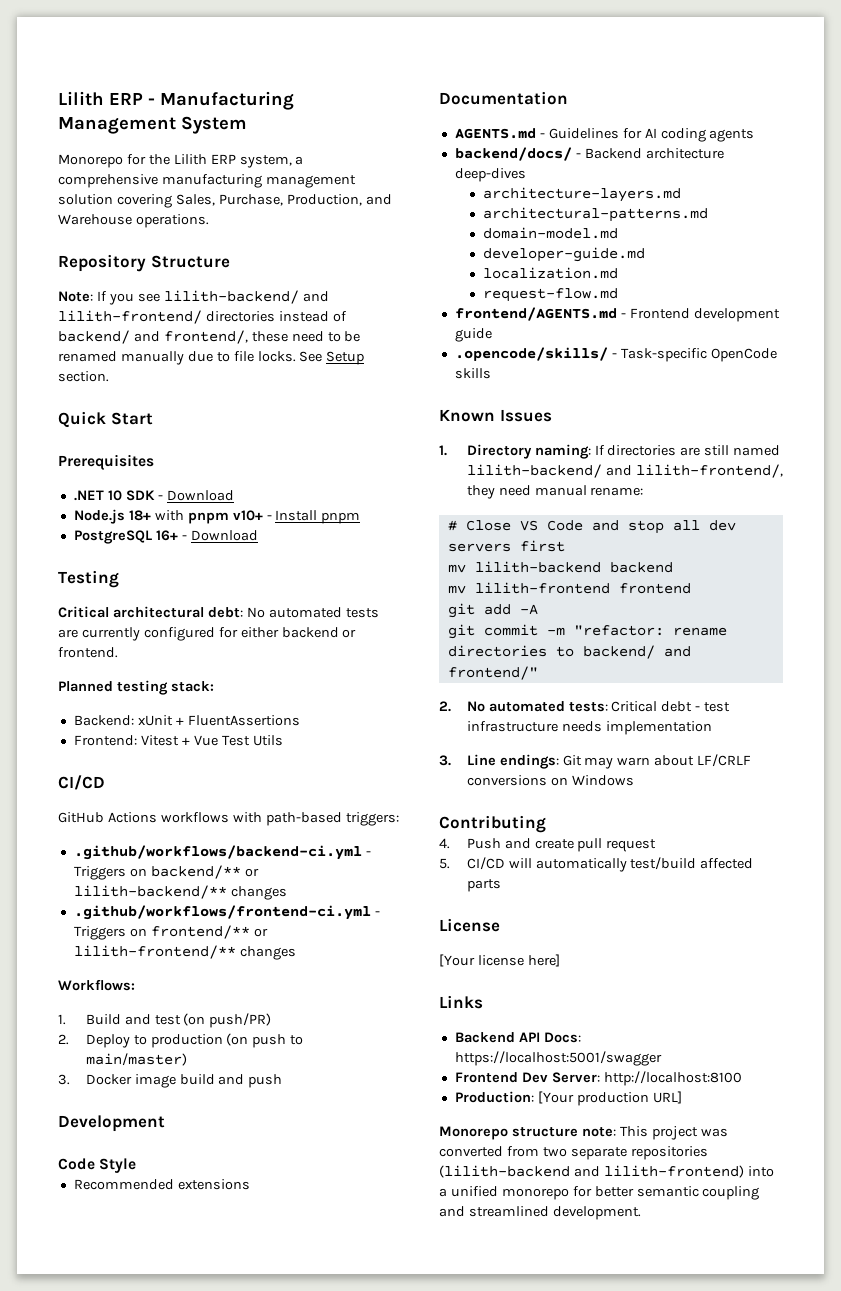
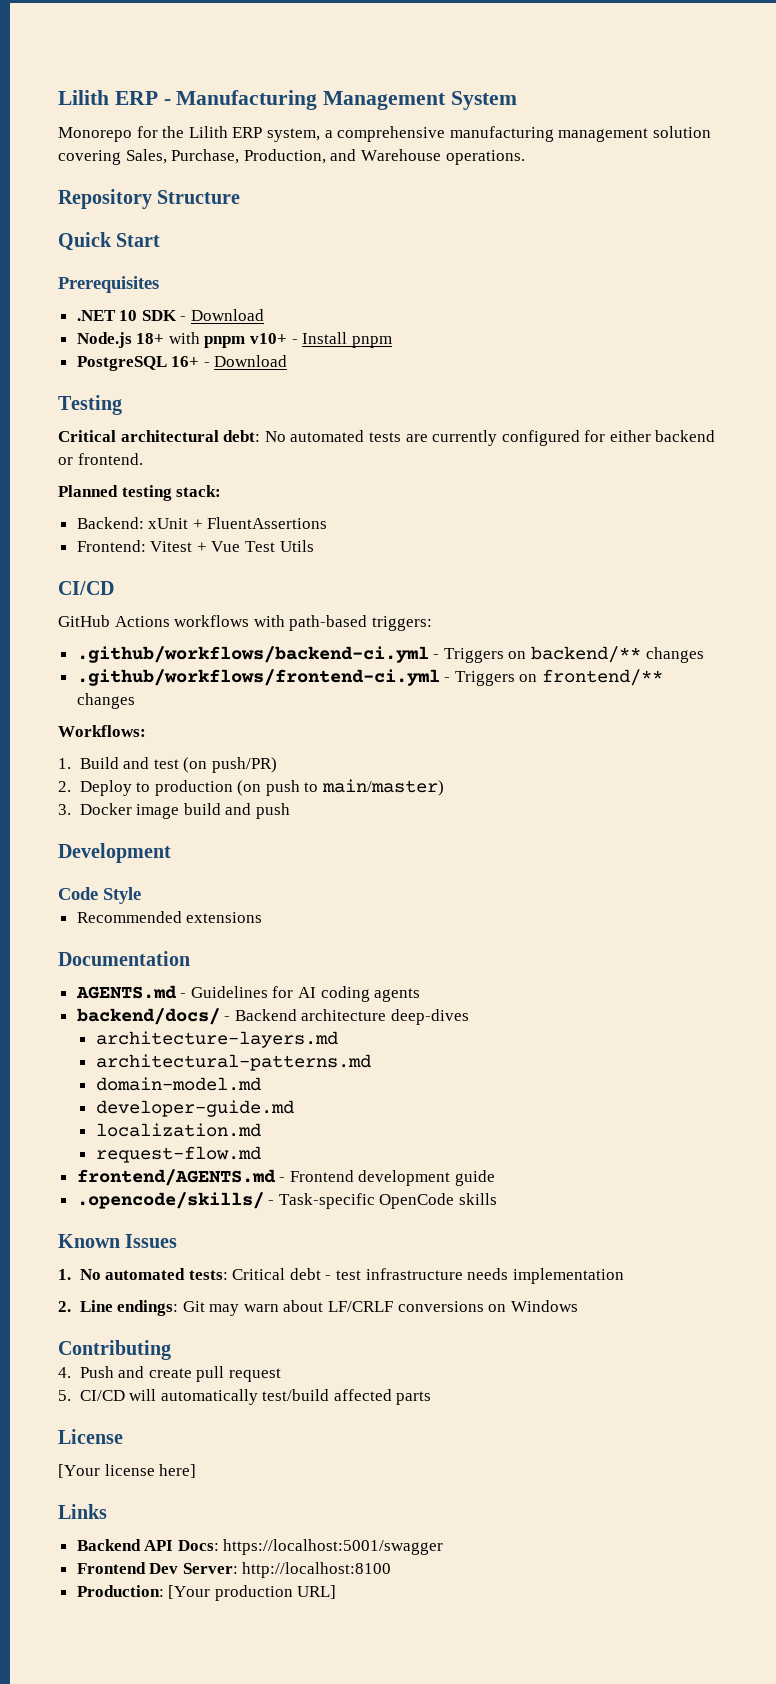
- Note: If you see lilith-backend/ and lilith-frontend/ directories instead of backend/ and frontend/, these need to be renamed manually due to file locks. See Setup section.
- .github/workflows/backend-ci.yml - Triggers on backend/** or lilith-backend/** changes
+ .github/workflows/backend-ci.yml - Triggers on backend/** changes
- .github/workflows/frontend-ci.yml - Triggers on frontend/** or lilith-frontend/** changes
+ .github/workflows/frontend-ci.yml - Triggers on frontend/** changes
- 1. Directory naming: If directories are still named lilith-backend/ and lilith-frontend/, they need manual rename:
- # Close VS Code and stop all dev servers first
- mv lilith-backend backend
- mv lilith-frontend frontend
- git add -A
- git commit -m "refactor: rename directories to backend/ and frontend/"
- 2. No automated tests: Critical debt - test infrastructure needs implementation
+ 1. No automated tests: Critical debt - test infrastructure needs implementation
- 3. Line endings: Git may warn about LF/CRLF conversions on Windows
+ 2. Line endings: Git may warn about LF/CRLF conversions on Windows
- Monorepo structure note: This project was converted from two separate repositories (lilith-backend and lilith-frontend) into a unified monorepo for better semantic coupling and streamlined development.

